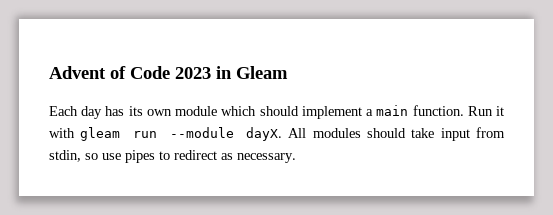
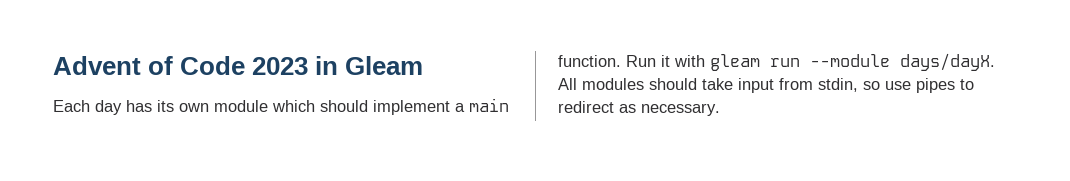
- Run it with gleam run --module dayX.
+ Run it with gleam run --module days/dayX.

